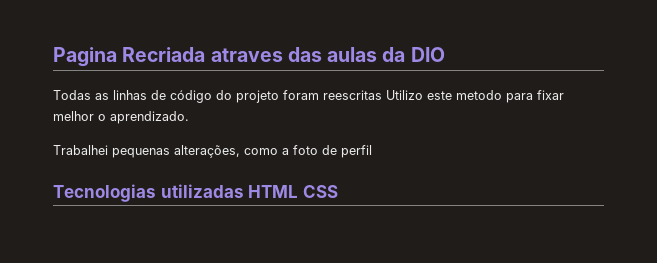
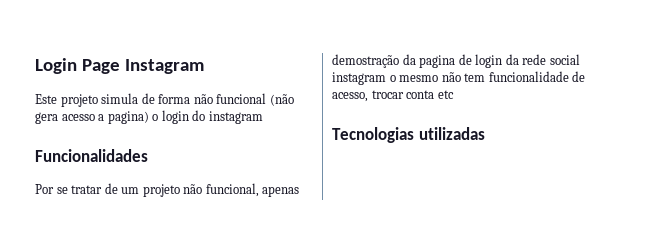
- Pagina Recriada atraves das aulas da DIO
- Todas as linhas de código do projeto foram reescritas Utilizo este metodo para fixar melhor o aprendizado.
- Trabalhei pequenas alterações, como a foto de perfil
+ Login Page Instagram
+ Este projeto simula de forma não funcional (não gera acesso a pagina) o login do instagram
+ Funcionalidades
+ Por se tratar de um projeto não funcional, apenas demostração da pagina de login da rede social instagram o mesmo não tem funcionalidade de acesso, trocar conta etc
- Tecnologias utilizadas HTML CSS
+ Tecnologias utilizadas

